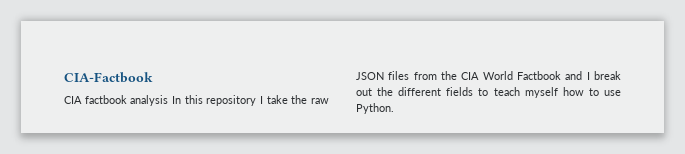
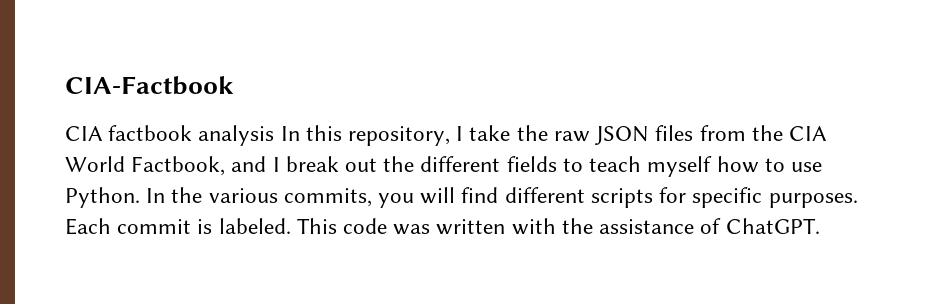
- CIA factbook analysis In this repository I take the raw JSON files from the CIA World Factbook and I break out the different fields to teach myself how to use Python.
+ CIA factbook analysis In this repository, I take the raw JSON files from the CIA World Factbook, and I break out the different fields to teach myself how to use Python.
+ In the various commits, you will find different scripts for specific purposes. Each commit is labeled. This code was written with the assistance of ChatGPT.

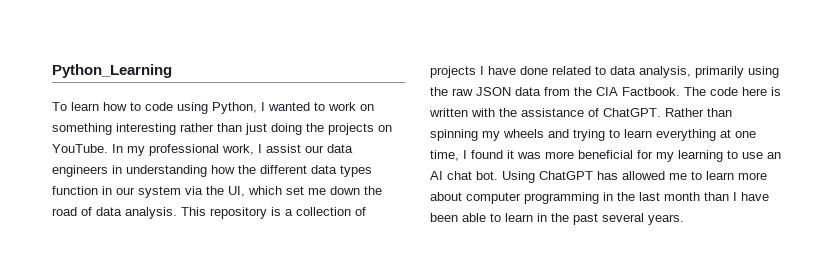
- CIA-Factbook
- CIA factbook analysis In this repository, I take the raw JSON files from the CIA World Factbook, and I break out the different fields to teach myself how to use Python. In the various commits, you will find different scripts for specific purposes. Each commit is labeled. This code was written with the assistance of ChatGPT.
+ Python_Learning
+ To learn how to code using Python, I wanted to work on something interesting rather than just doing the projects on YouTube. In my professional work, I assist our data engineers in understanding how the different data types function in our system via the UI, which set me down the road of data analysis. This repository is a collection of projects I have done related to data analysis, primarily using the raw JSON data from the CIA Factbook. The code here is written with the assistance of ChatGPT.
+ Rather than spinning my wheels and trying to learn everything at one time, I found it was more beneficial for my learning to use an AI chat bot. Using ChatGPT has allowed me to learn more about computer programming in the last month than I have been able to learn in the past several years.

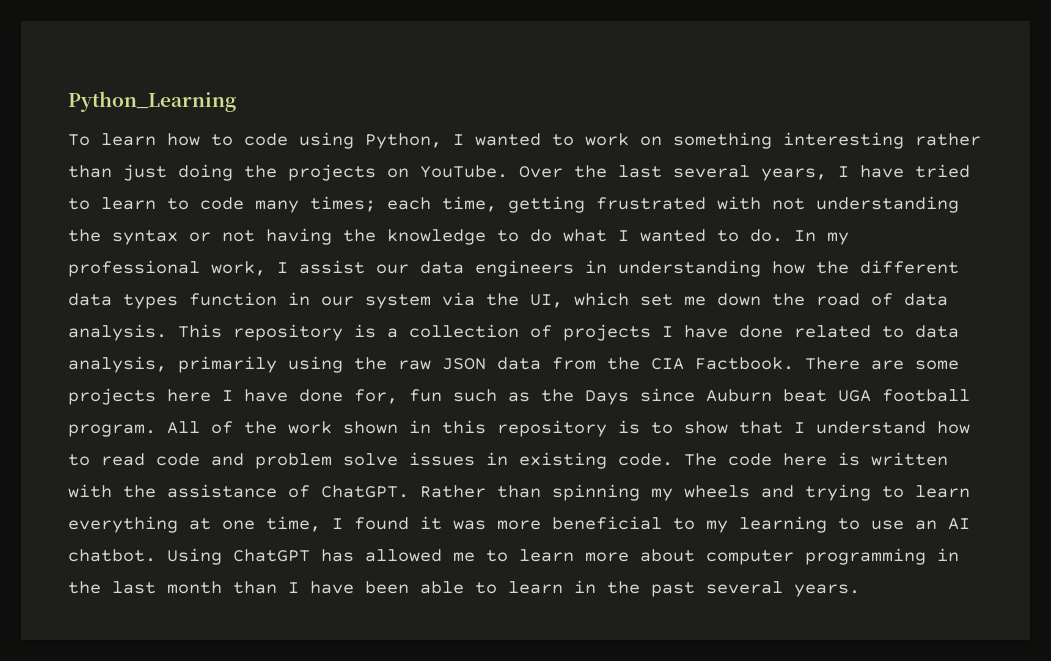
+ Over the last several years, I have tried to learn to code many times; each time, getting frustrated with not understanding the syntax or not having the knowledge to do what I wanted to do.
+ There are some projects here I have done for, fun such as the Days since Auburn beat UGA football program. All of the work shown in this repository is to show that I understand how to read code and problem solve issues in existing code.
- Rather than spinning my wheels and trying to learn everything at one time, I found it was more beneficial for my learning to use an AI chat bot.
+ Rather than spinning my wheels and trying to learn everything at one time, I found it was more beneficial to my learning to use an AI chatbot.

